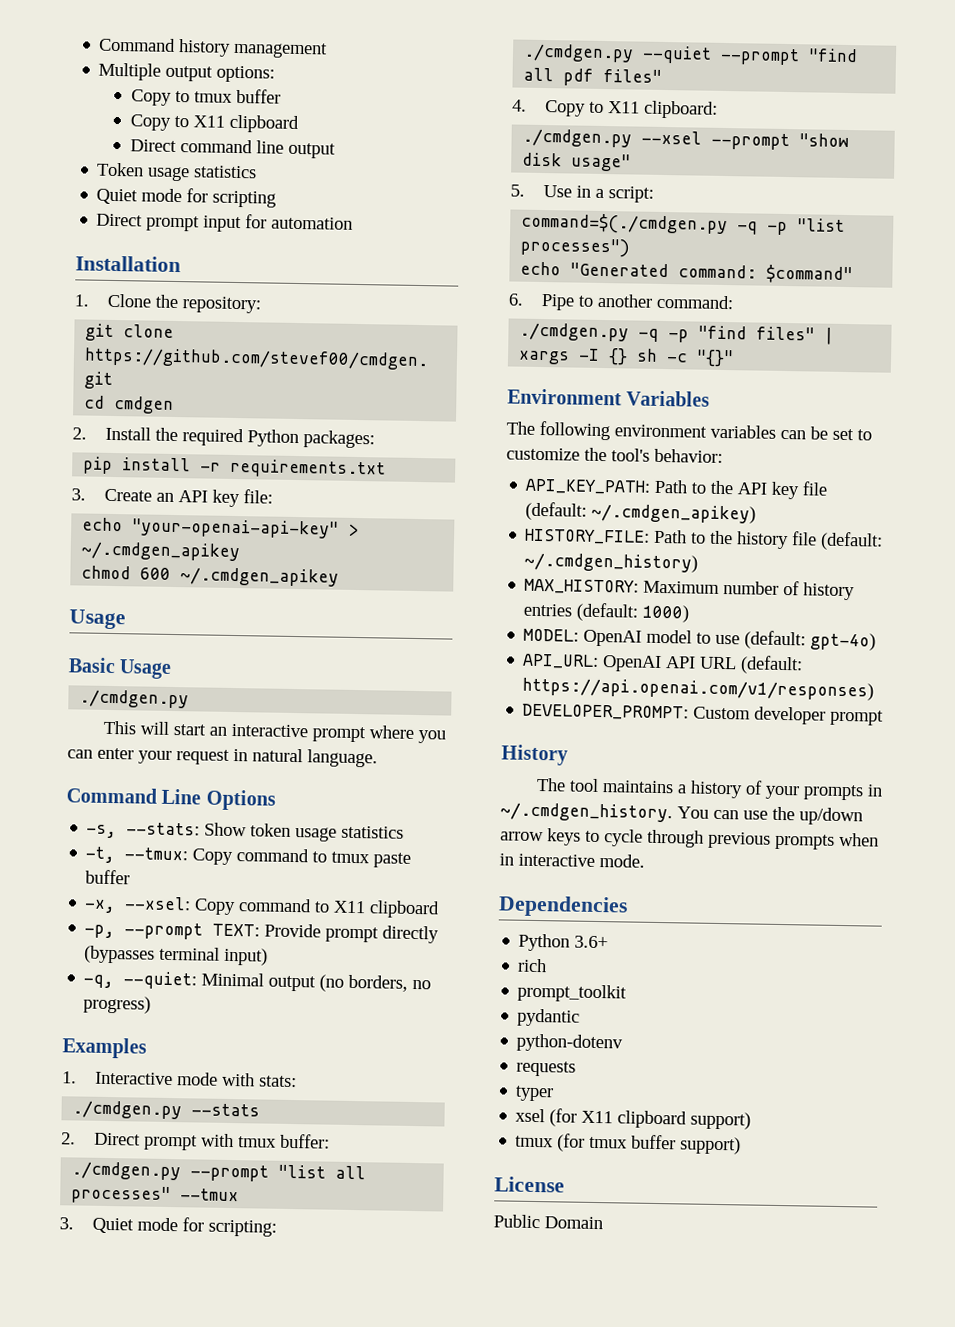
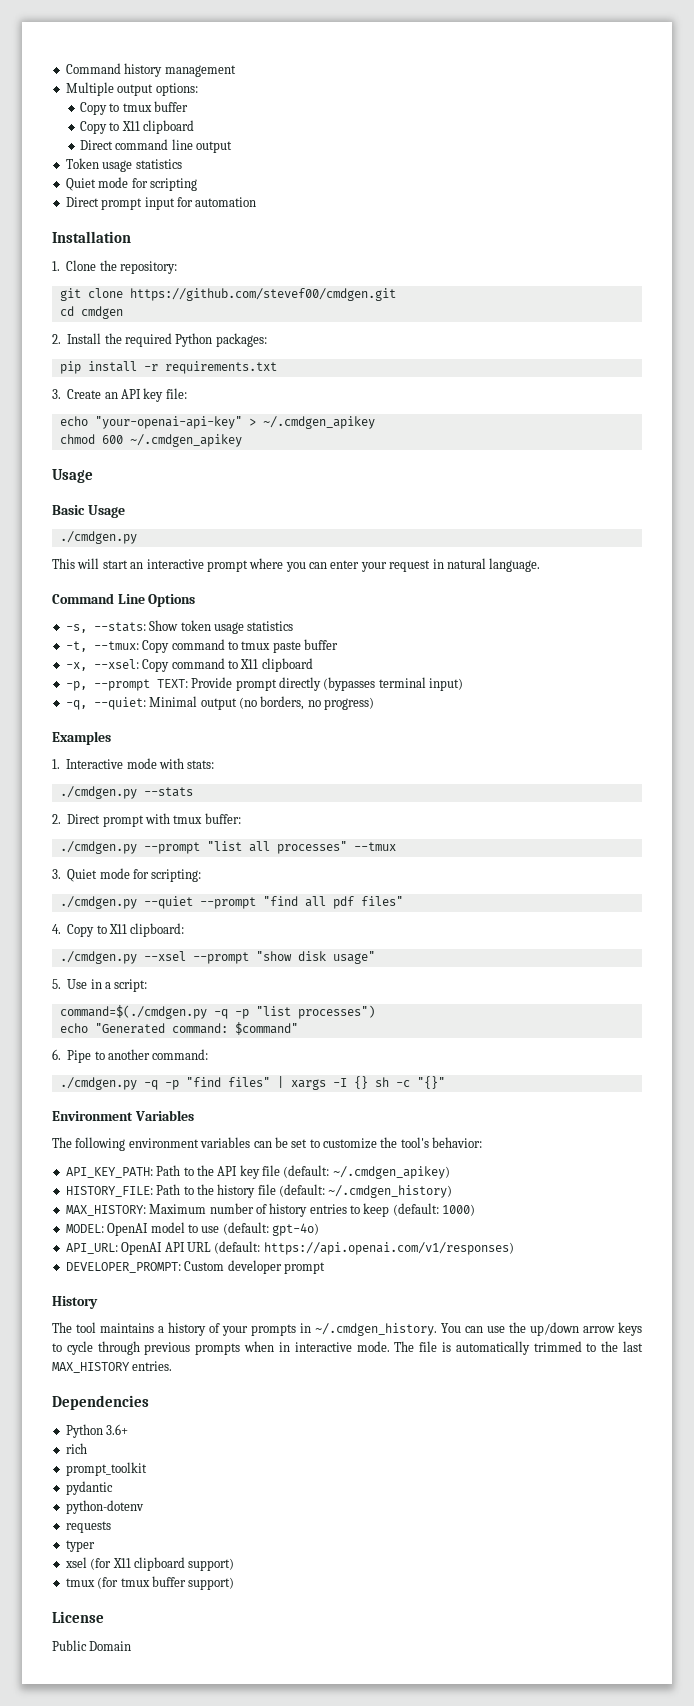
- MAX_HISTORY: Maximum number of history entries (default: 1000)
+ MAX_HISTORY: Maximum number of history entries to keep (default: 1000)
+ The file is automatically trimmed to the last MAX_HISTORY entries.

